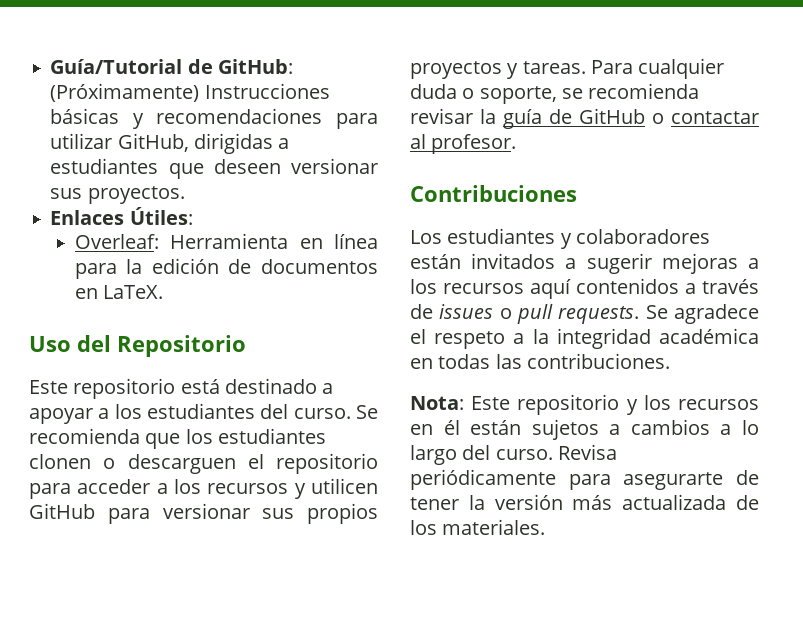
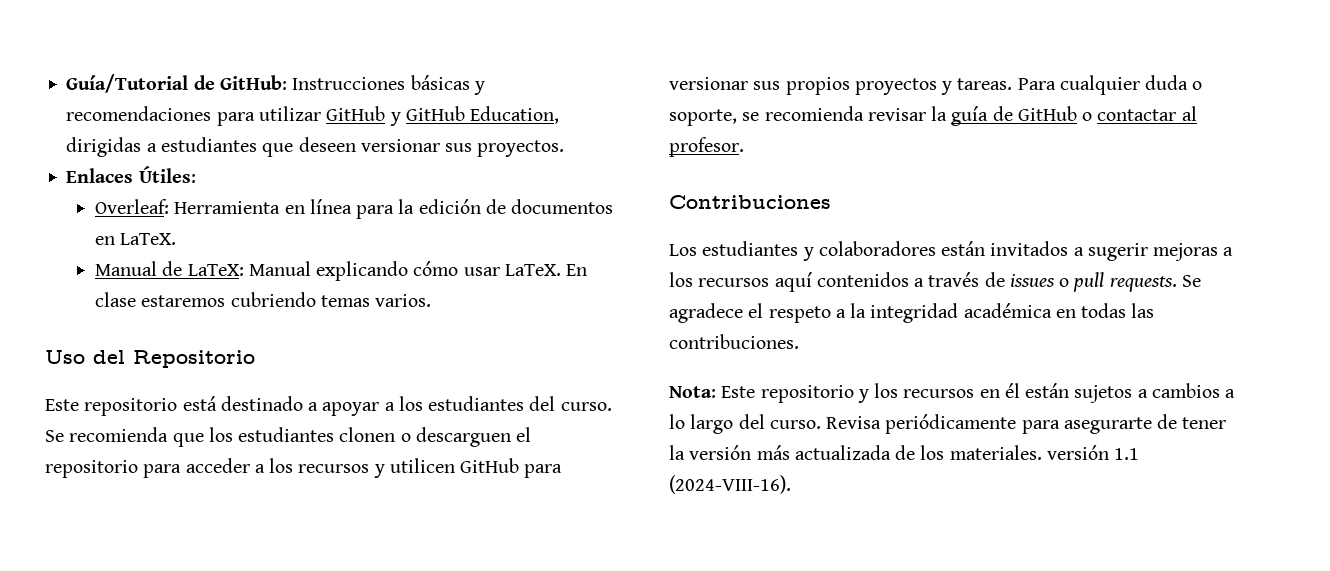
- Guía/Tutorial de GitHub: (Próximamente) Instrucciones básicas y recomendaciones para utilizar GitHub, dirigidas a estudiantes que deseen versionar sus proyectos.
+ Guía/Tutorial de GitHub: Instrucciones básicas y recomendaciones para utilizar GitHub y GitHub Education, dirigidas a estudiantes que deseen versionar sus proyectos.
+ Manual de LaTeX: Manual explicando cómo usar LaTeX. En clase estaremos cubriendo temas varios.
- Revisa periódicamente para asegurarte de tener la versión más actualizada de los materiales.
+ Revisa periódicamente para asegurarte de tener la versión más actualizada de los materiales. versión 1.1 (2024-VIII-16).

